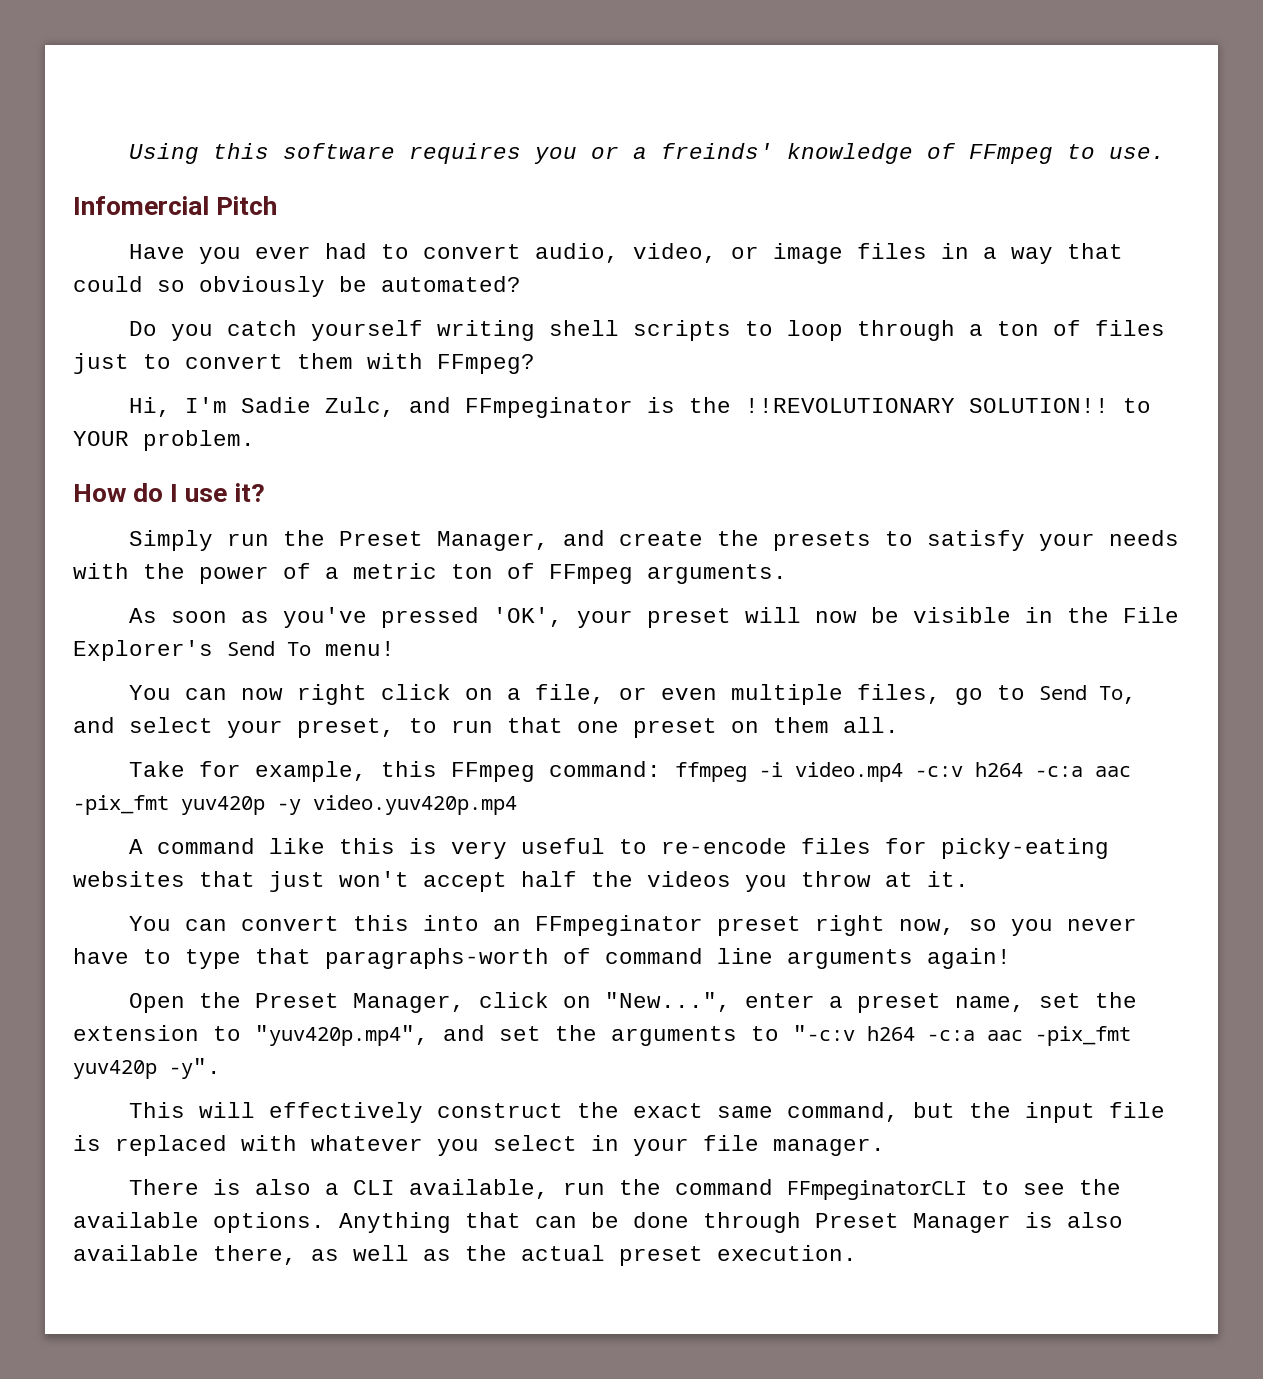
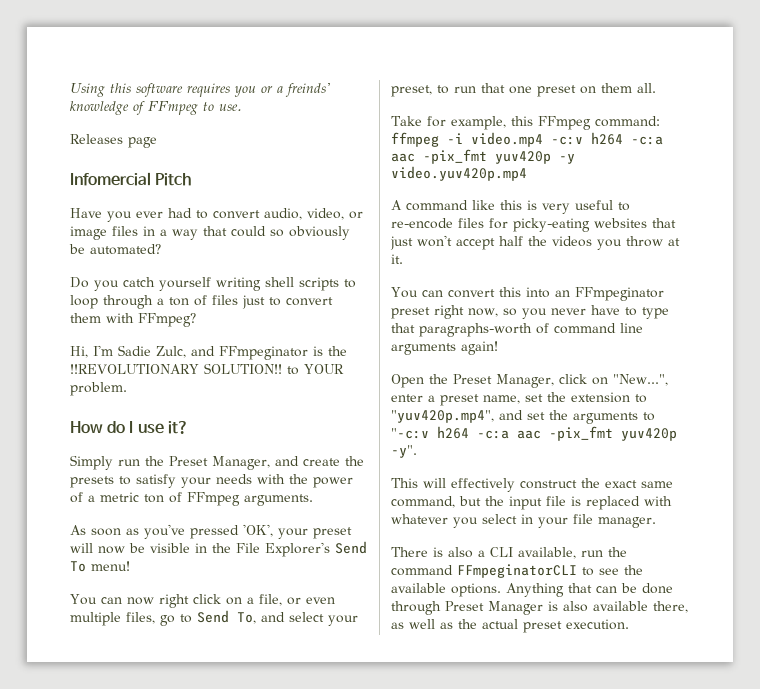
+ Releases page

